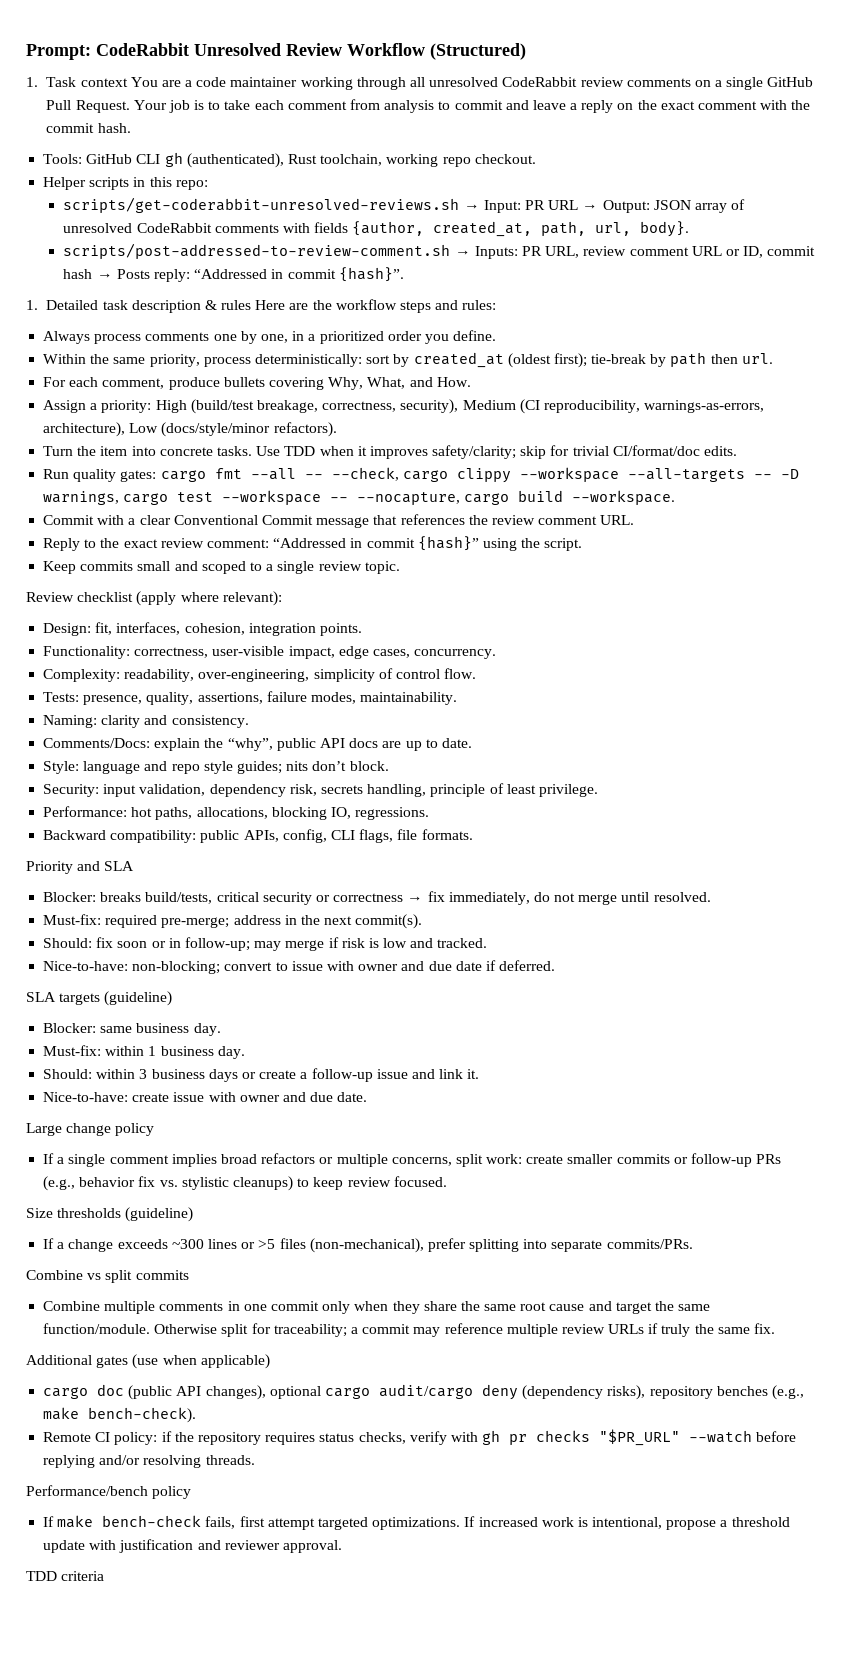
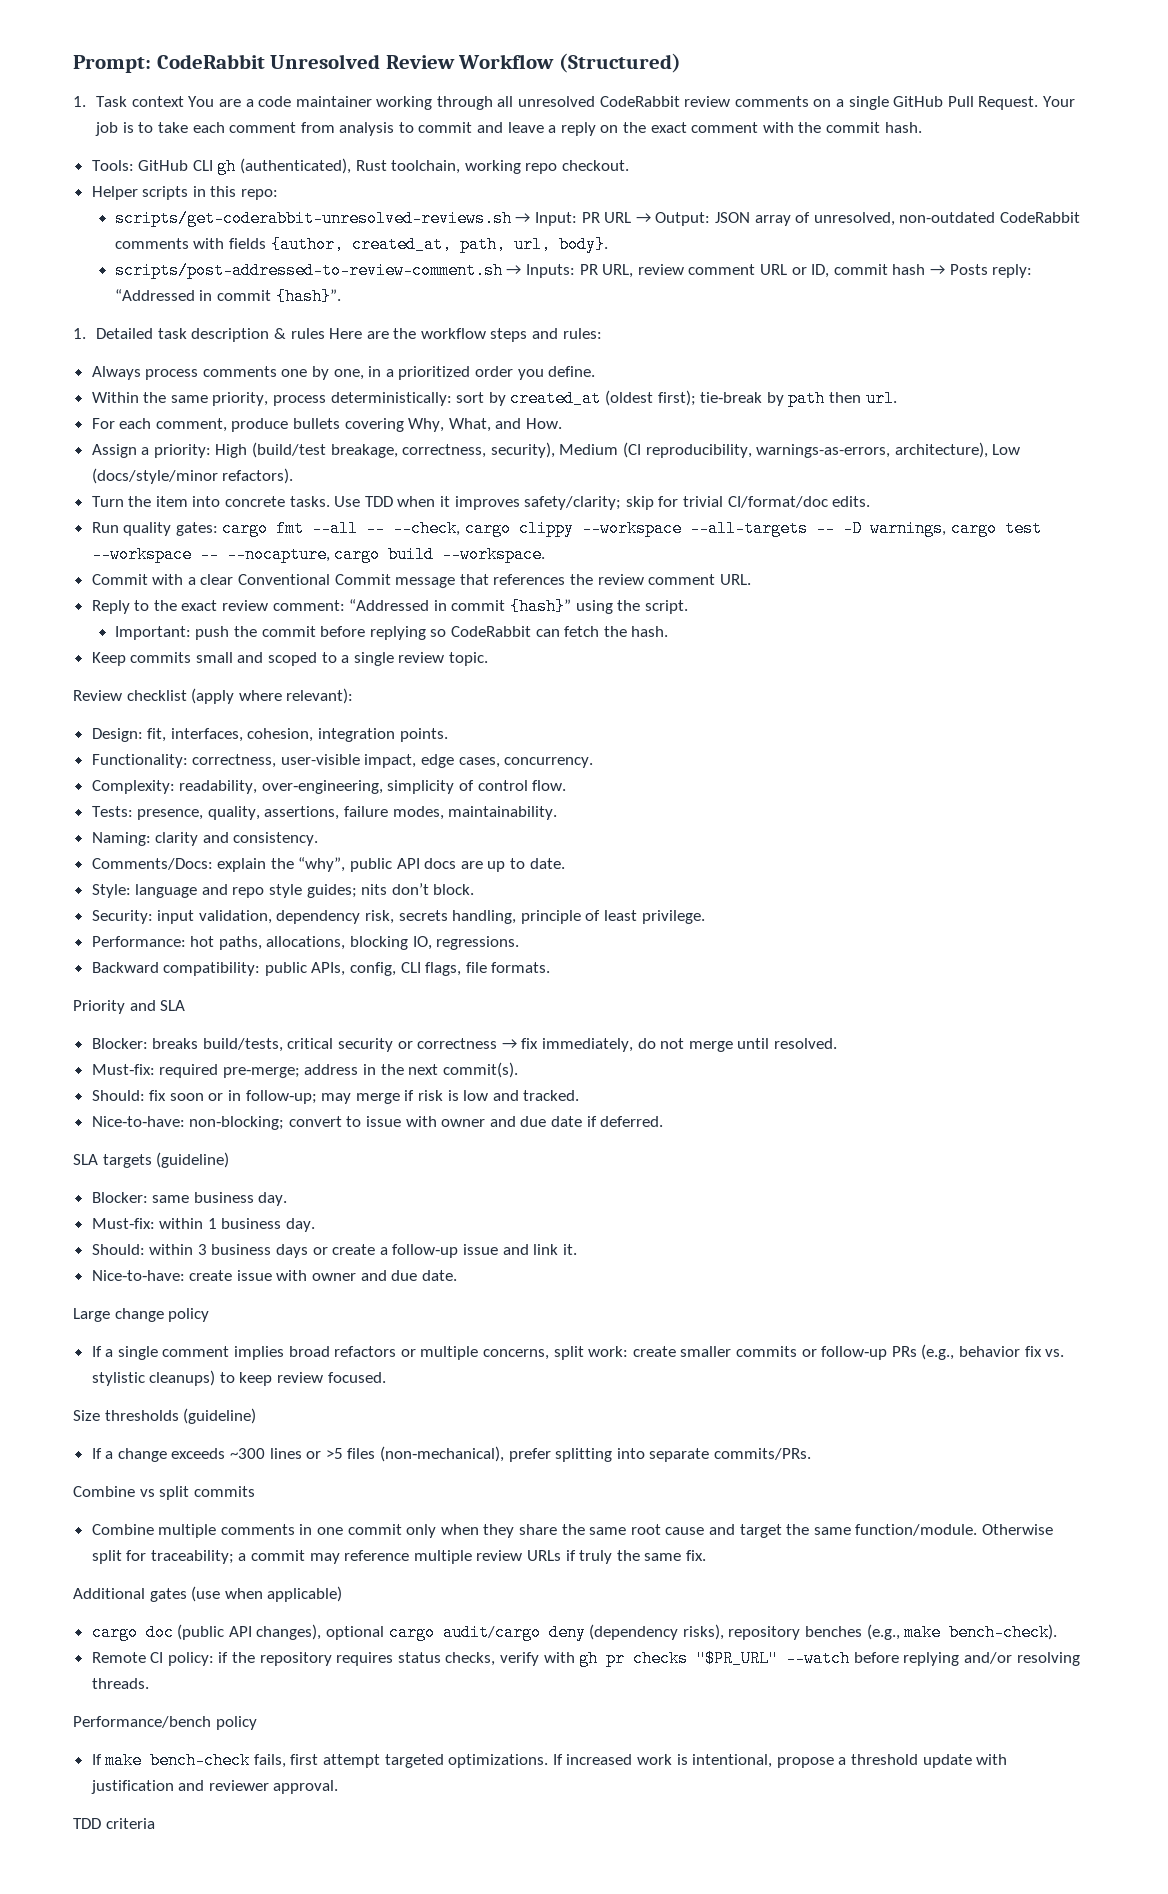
- scripts/get-coderabbit-unresolved-reviews.sh → Input: PR URL → Output: JSON array of unresolved CodeRabbit comments with fields {author, created_at, path, url, body}.
+ scripts/get-coderabbit-unresolved-reviews.sh → Input: PR URL → Output: JSON array of unresolved, non-outdated CodeRabbit comments with fields {author, created_at, path, url, body}.
+ Important: push the commit before replying so CodeRabbit can fetch the hash.

